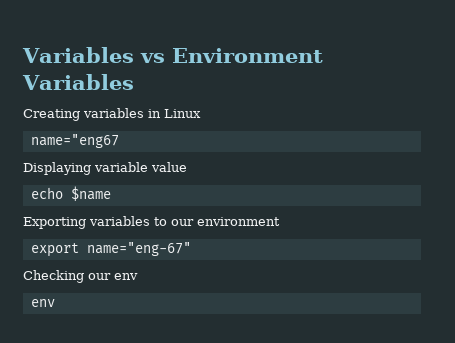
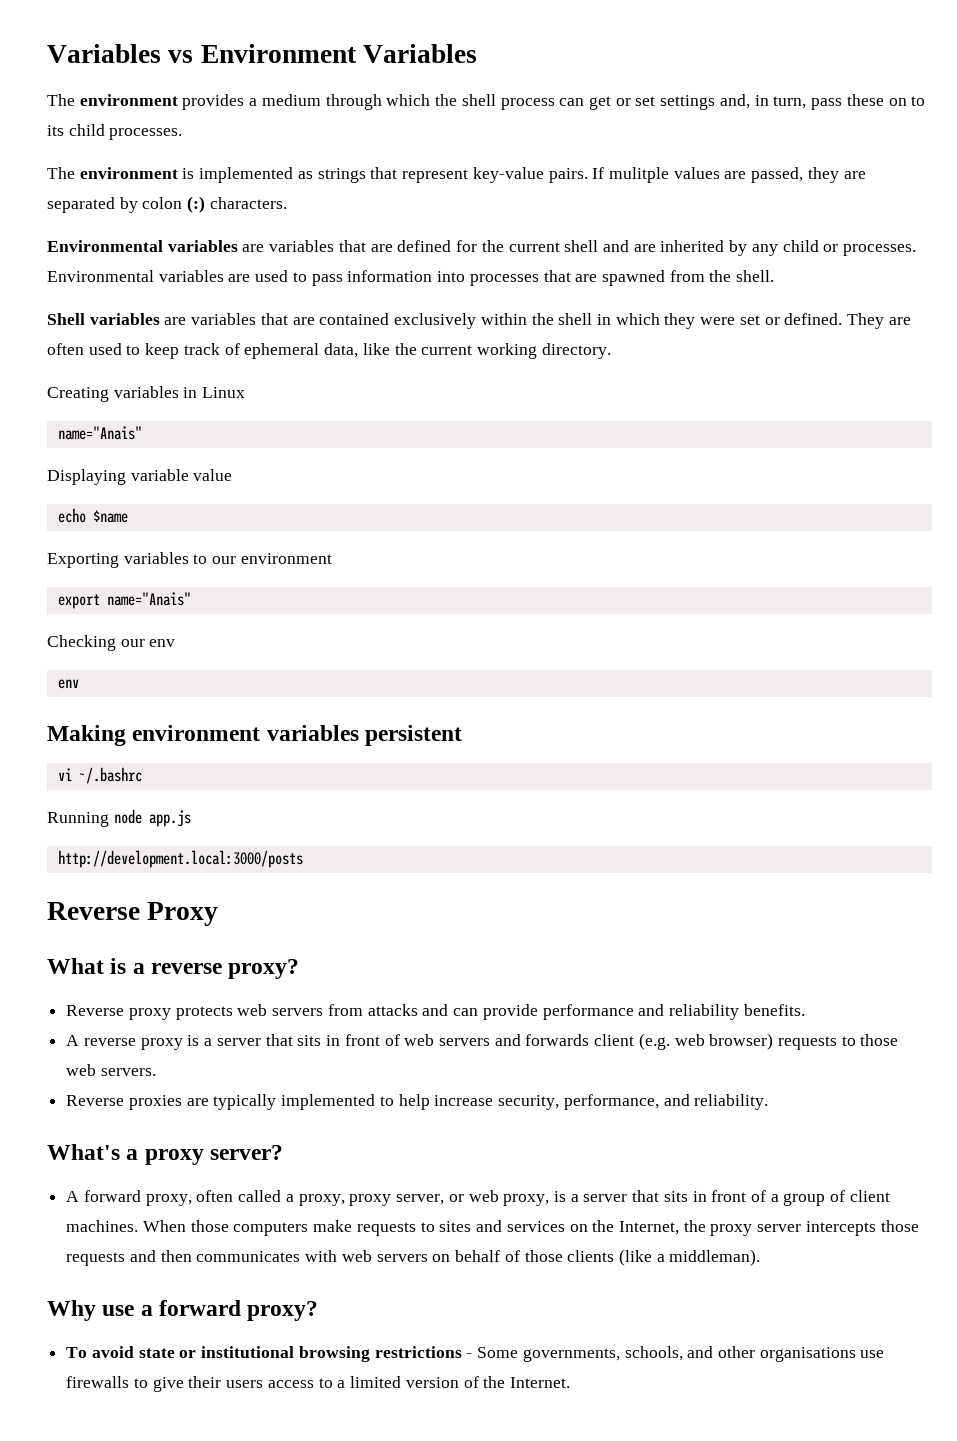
+ The environment provides a medium through which the shell process can get or set settings and, in turn, pass these on to its child processes.
+ The environment is implemented as strings that represent key-value pairs. If mulitple values are passed, they are separated by colon (:) characters.
+ Environmental variables are variables that are defined for the current shell and are inherited by any child or processes. Environmental variables are used to pass information into processes that are spawned from the shell.
+ Shell variables are variables that are contained exclusively within the shell in which they were set or defined. They are often used to keep track of ephemeral data, like the current working directory.
  Creating variables in Linux
- name="eng67
+ name="Anais"
- export name="eng-67"
+ export name="Anais"
+ Making environment variables persistent
+ vi ~/.bashrc
+ Running node app.js
+ http://development.local:3000/posts
+ Reverse Proxy
+ What is a reverse proxy?
+ Reverse proxy protects web servers from attacks and can provide performance and reliability benefits.
+ A reverse proxy is a server that sits in front of web servers and forwards client (e.g. web browser) requests to those web servers.
+ Reverse proxies are typically implemented to help increase security, performance, and reliability.
+ What's a proxy server?
+ A forward proxy, often called a proxy, proxy server, or web proxy, is a server that sits in front of a group of client machines. When those computers make requests to sites and services on the Internet, the proxy server intercepts those requests and then communicates with web servers on behalf of those clients (like a middleman).
+ Why use a forward proxy?
+ To avoid state or institutional browsing restrictions - Some governments, schools, and other organisations use firewalls to give their users access to a limited version of the Internet.

